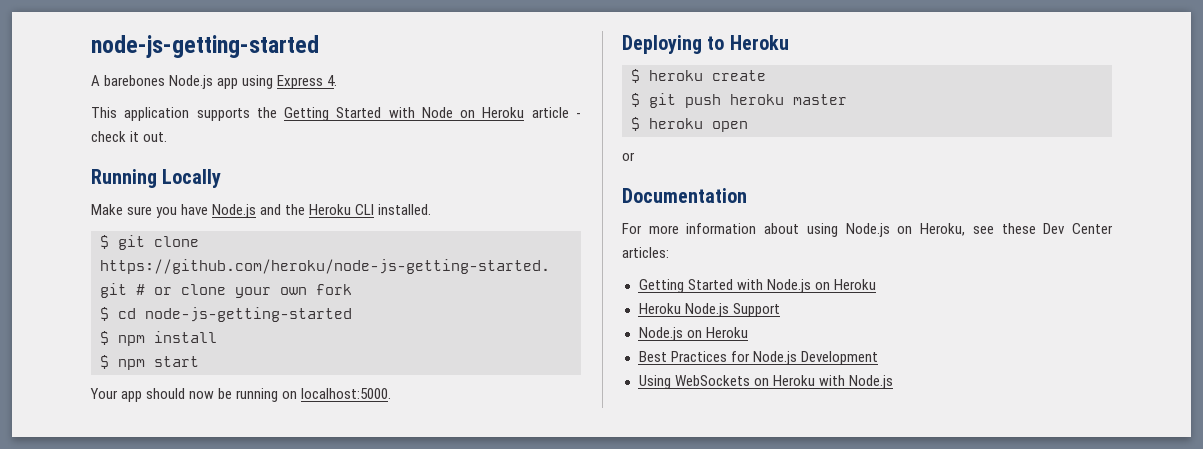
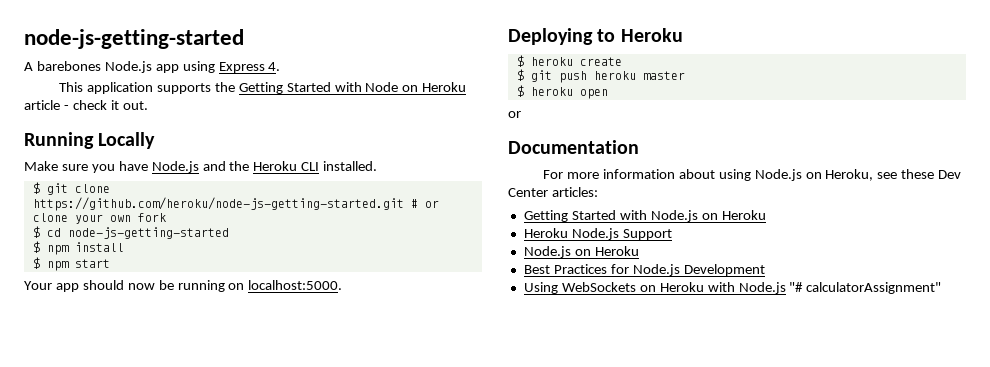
- Using WebSockets on Heroku with Node.js
+ Using WebSockets on Heroku with Node.js "# calculatorAssignment"

